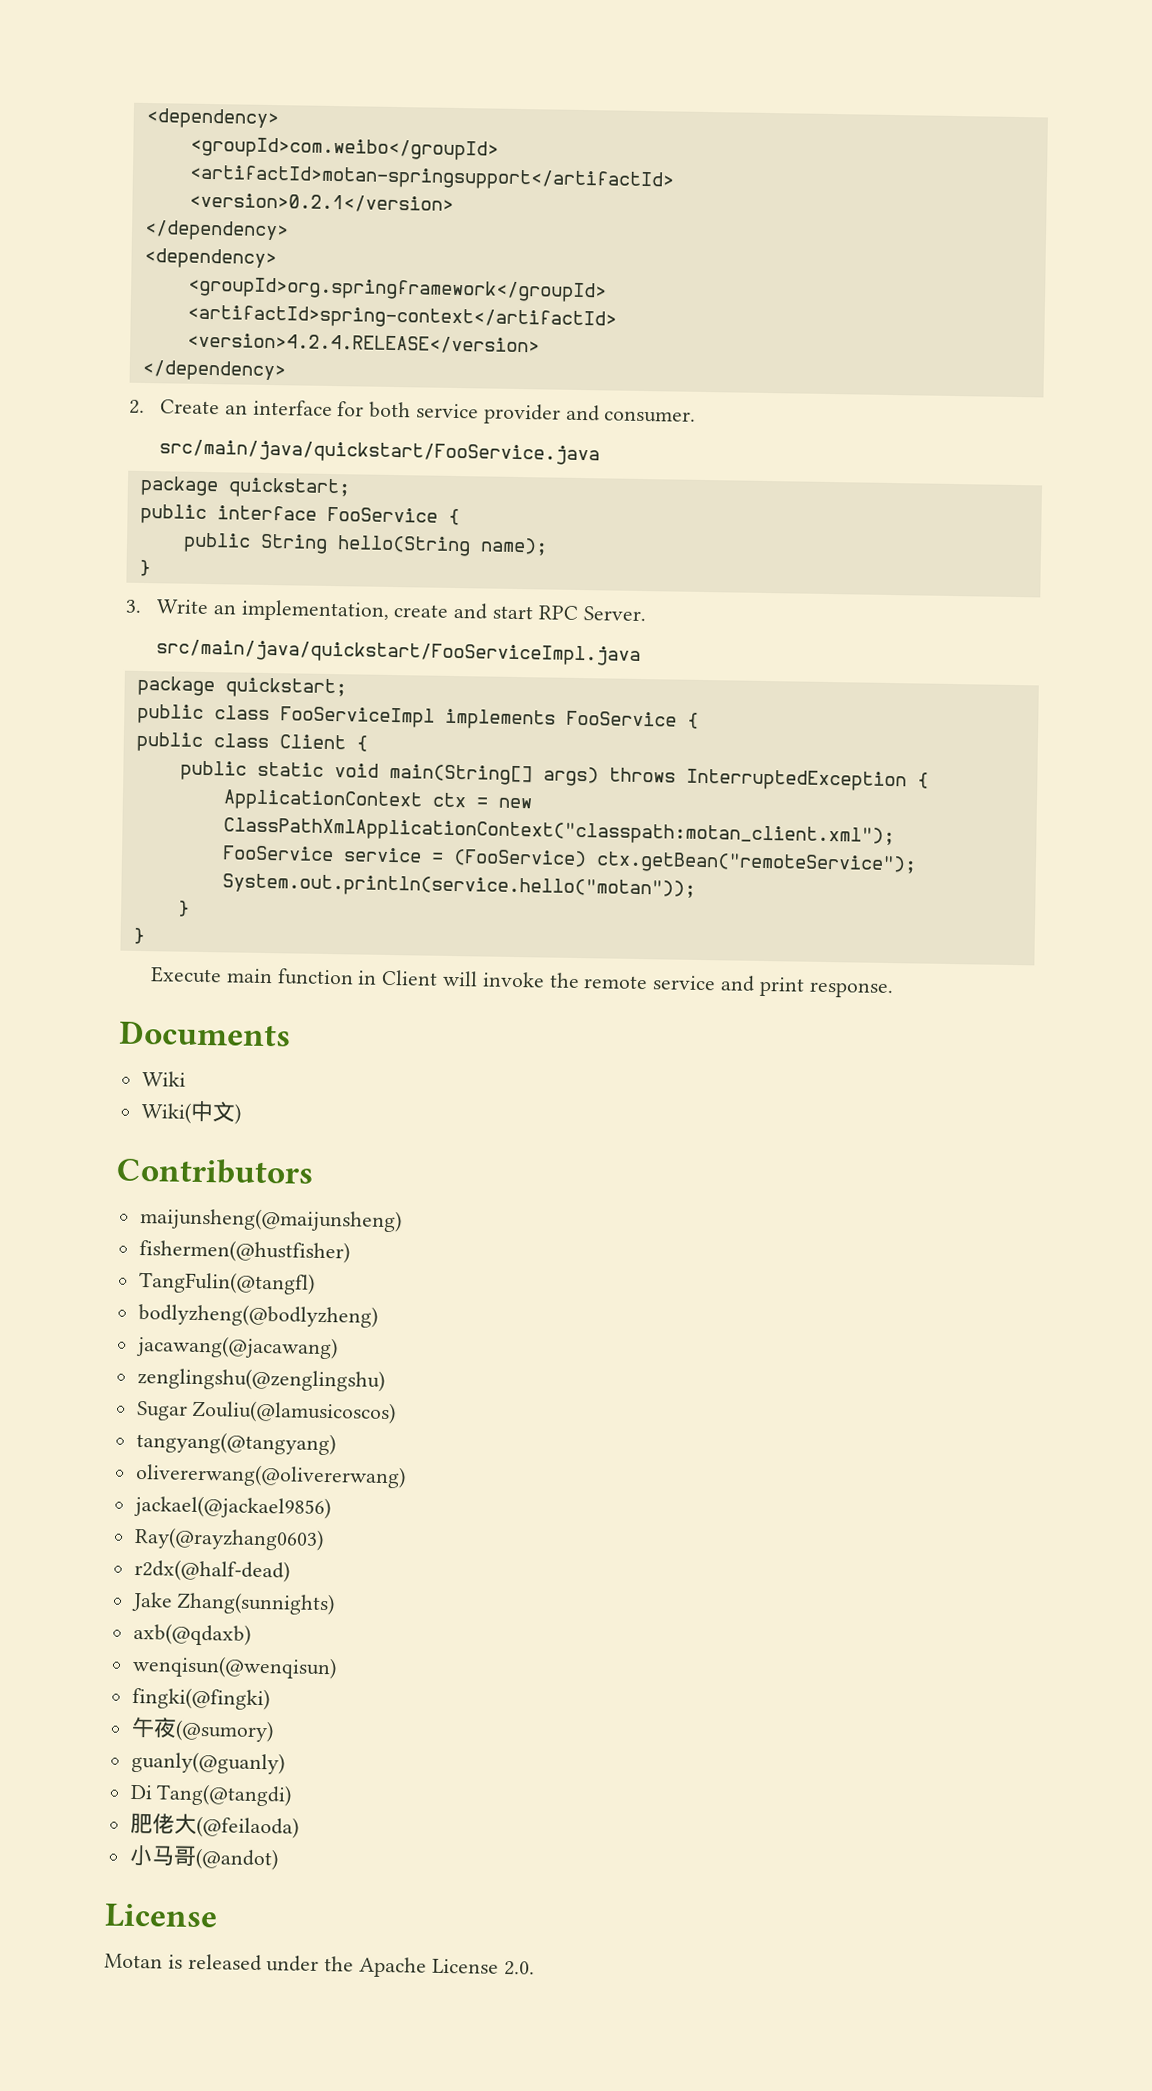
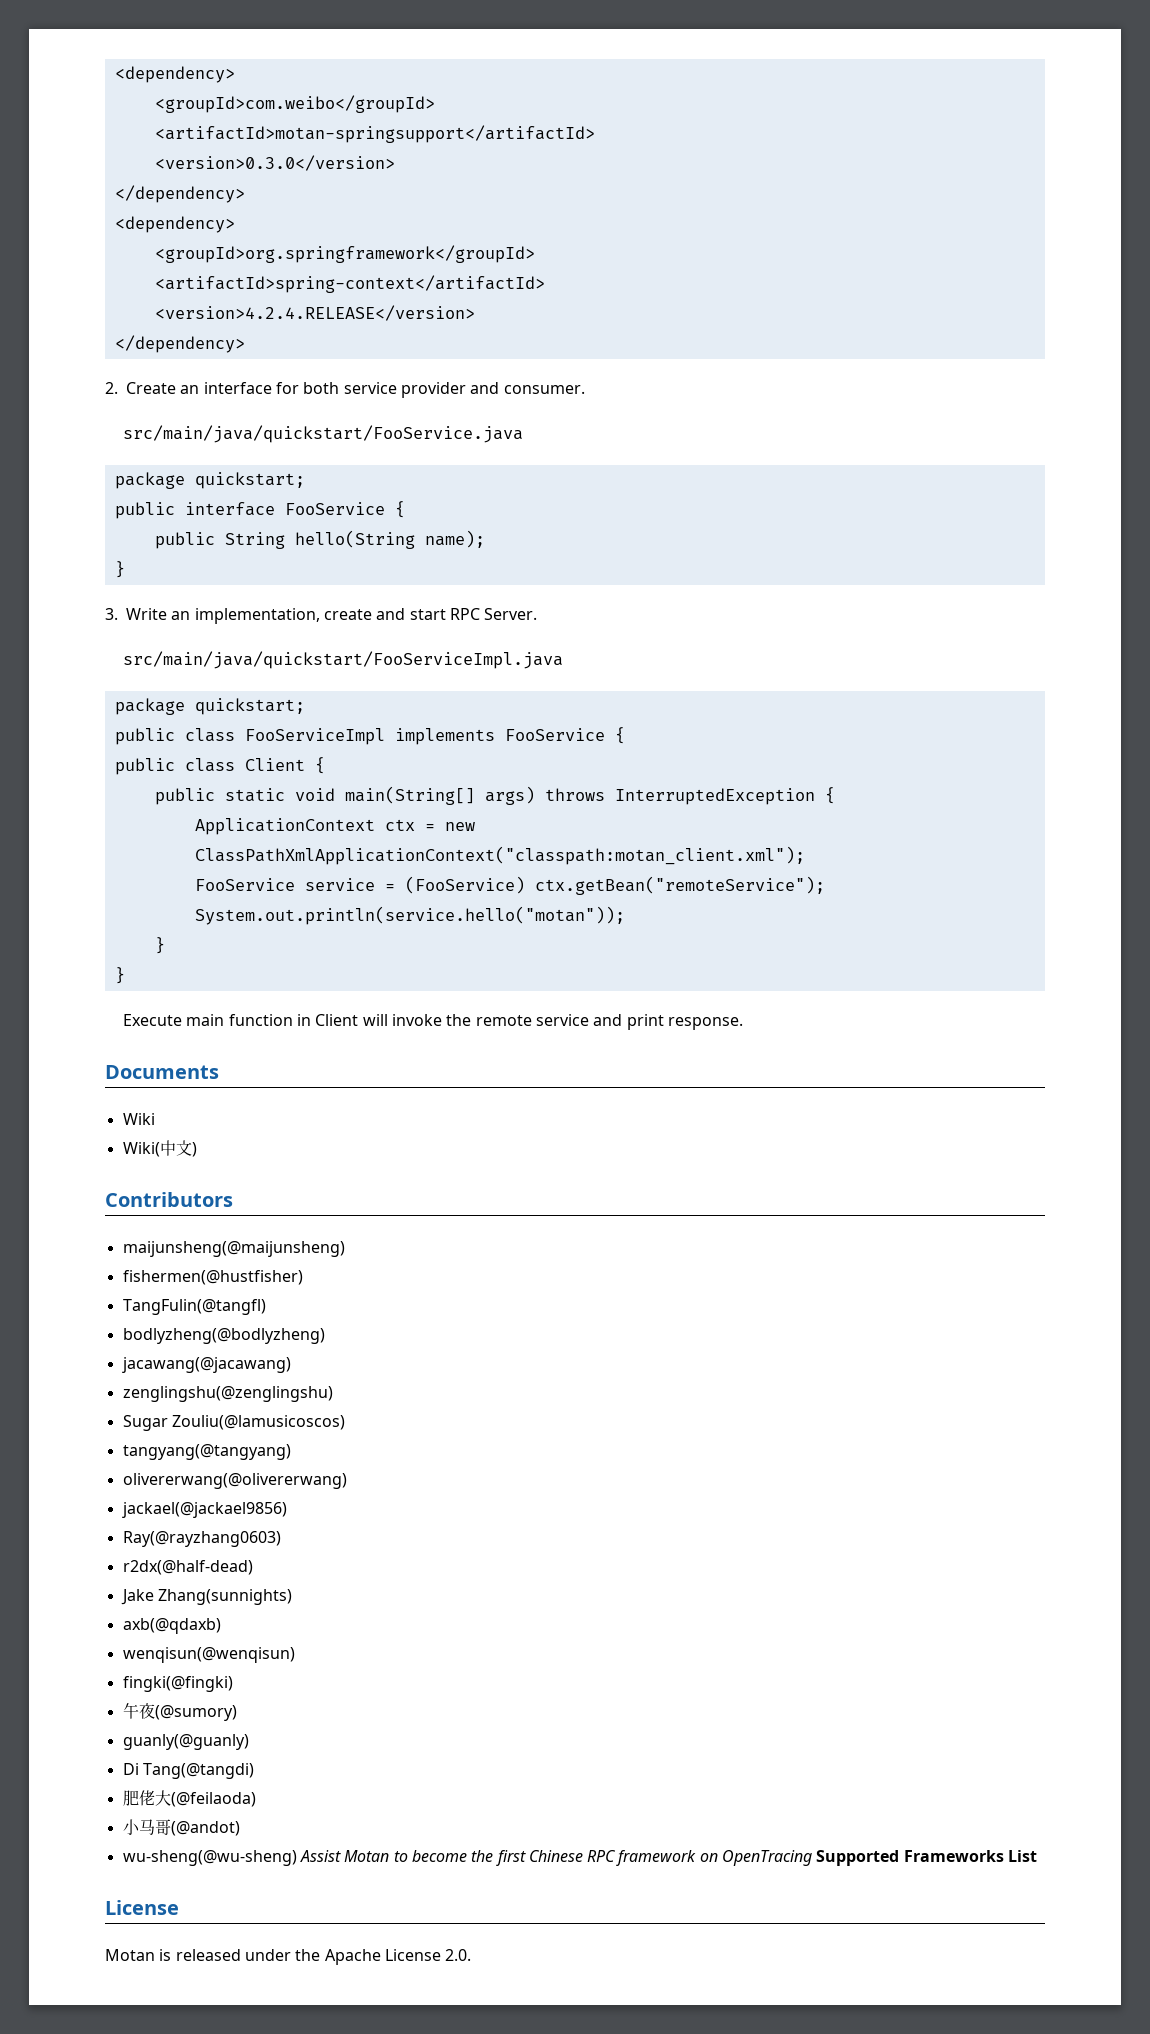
- <version>0.2.1</version>
+ <version>0.3.0</version>
+ wu-sheng(@wu-sheng) Assist Motan to become the first Chinese RPC framework on OpenTracing Supported Frameworks List

